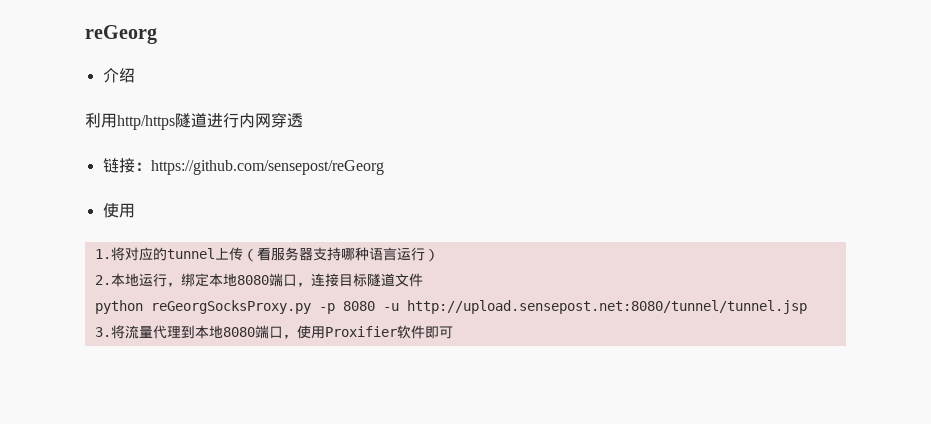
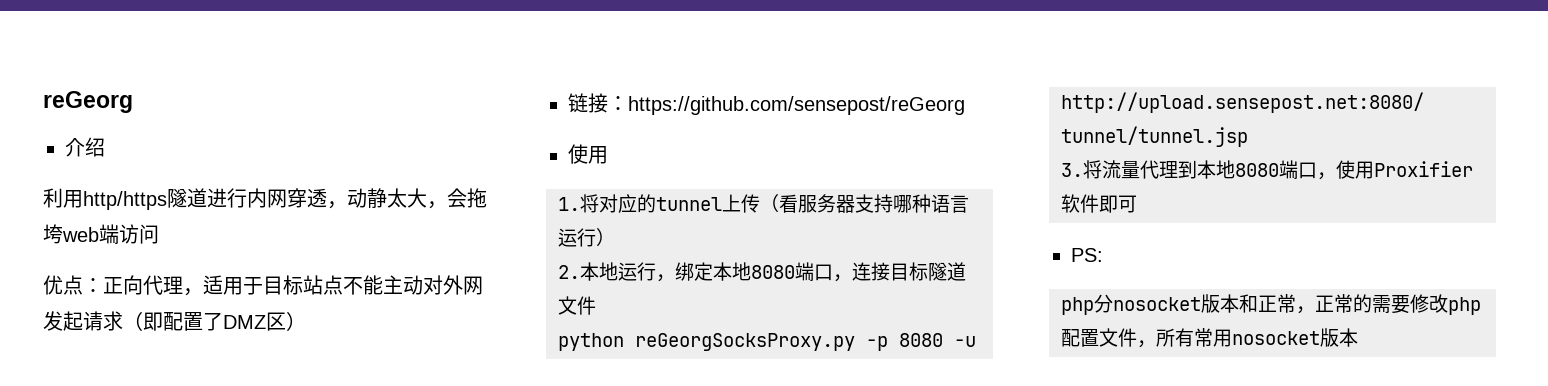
- 利用http/https隧道进行内网穿透
+ 利用http/https隧道进行内网穿透，动静太大，会拖垮web端访问
+ 优点：正向代理，适用于目标站点不能主动对外网发起请求（即配置了DMZ区）
+ PS:
+ php分nosocket版本和正常，正常的需要修改php配置文件，所有常用nosocket版本

